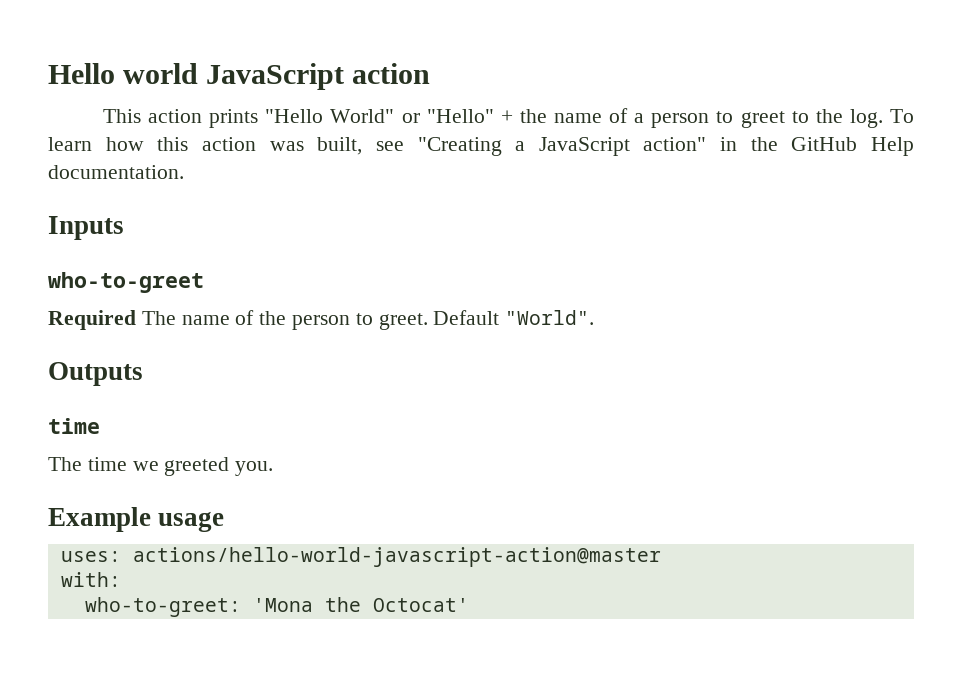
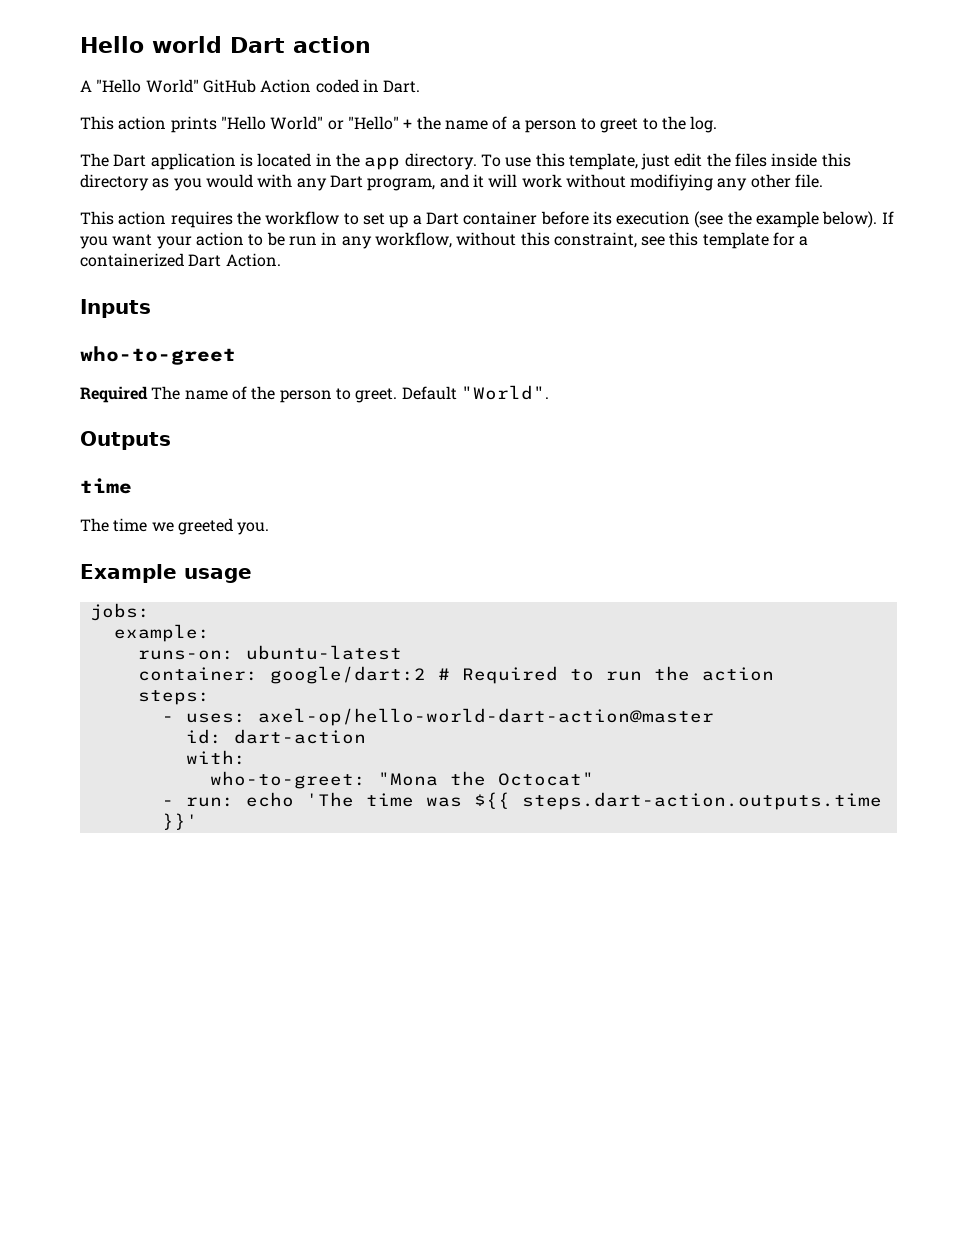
- Hello world JavaScript action
+ Hello world Dart action
+ A "Hello World" GitHub Action coded in Dart.
- This action prints "Hello World" or "Hello" + the name of a person to greet to the log. To learn how this action was built, see "Creating a JavaScript action" in the GitHub Help documentation.
+ This action prints "Hello World" or "Hello" + the name of a person to greet to the log.
+ The Dart application is located in the app directory. To use this template, just edit the files inside this directory as you would with any Dart program, and it will work without modifiying any other file.
+ This action requires the workflow to set up a Dart container before its execution (see the example below). If you want your action to be run in any workflow, without this constraint, see this template for a containerized Dart Action.
- uses: actions/hello-world-javascript-action@master
+ jobs:
+ example:
+ runs-on: ubuntu-latest
+ container: google/dart:2 # Required to run the action
+ steps:
+ - uses: axel-op/hello-world-dart-action@master
+ id: dart-action
  with:
- who-to-greet: 'Mona the Octocat'
+ who-to-greet: "Mona the Octocat"
+ - run: echo 'The time was ${{ steps.dart-action.outputs.time }}'

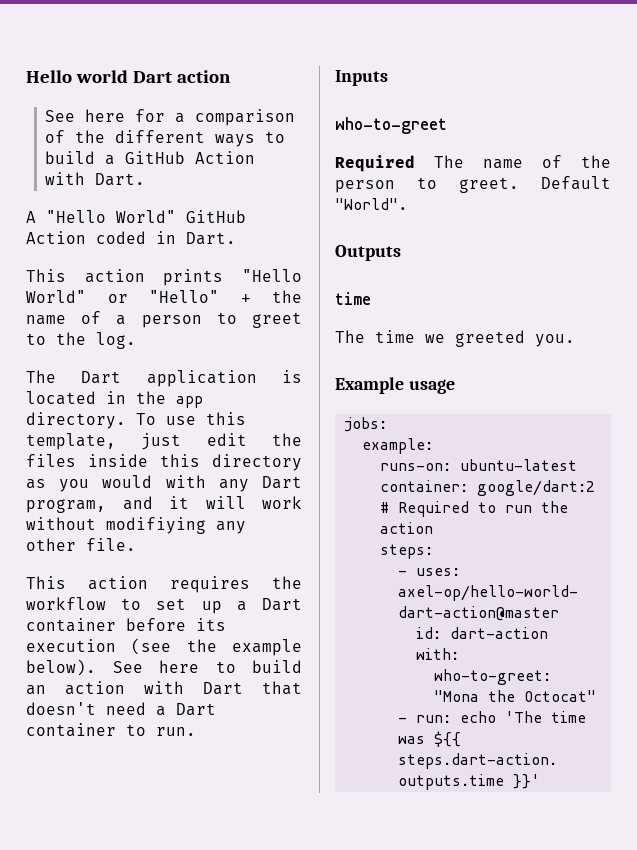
+ See here for a comparison of the different ways to build a GitHub Action with Dart.
- If you want your action to be run in any workflow, without this constraint, see this template for a containerized Dart Action.
+ See here to build an action with Dart that doesn't need a Dart container to run.

